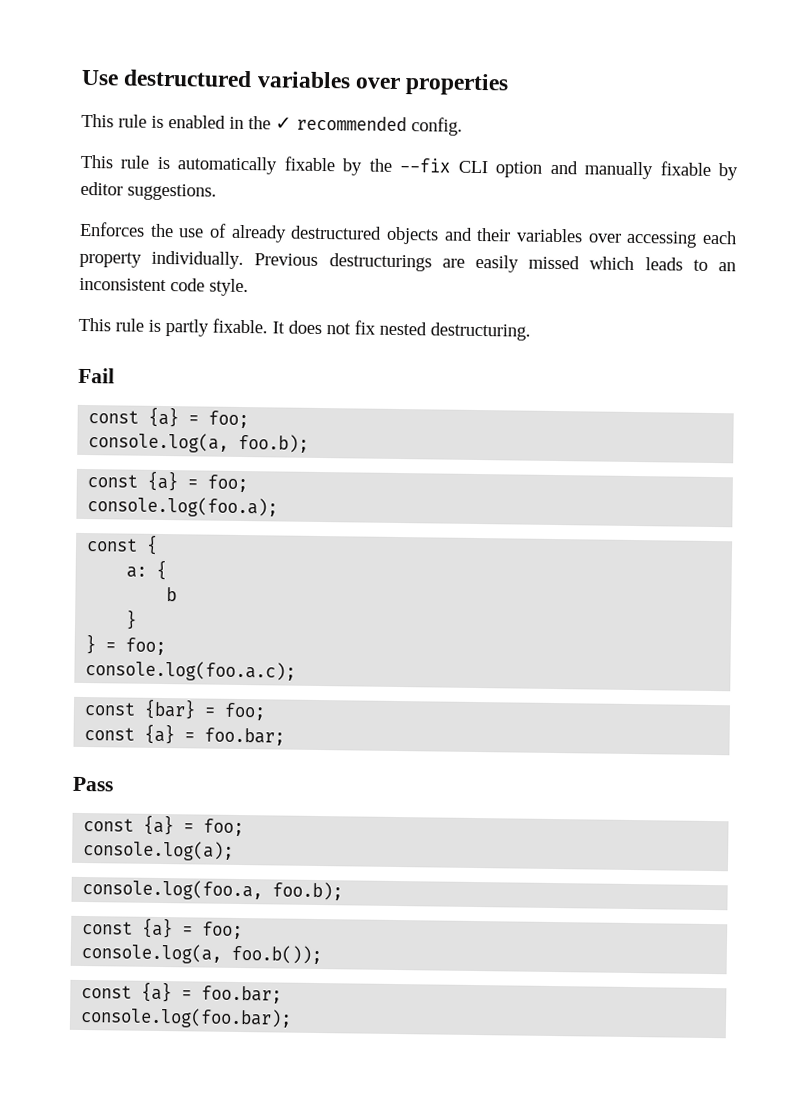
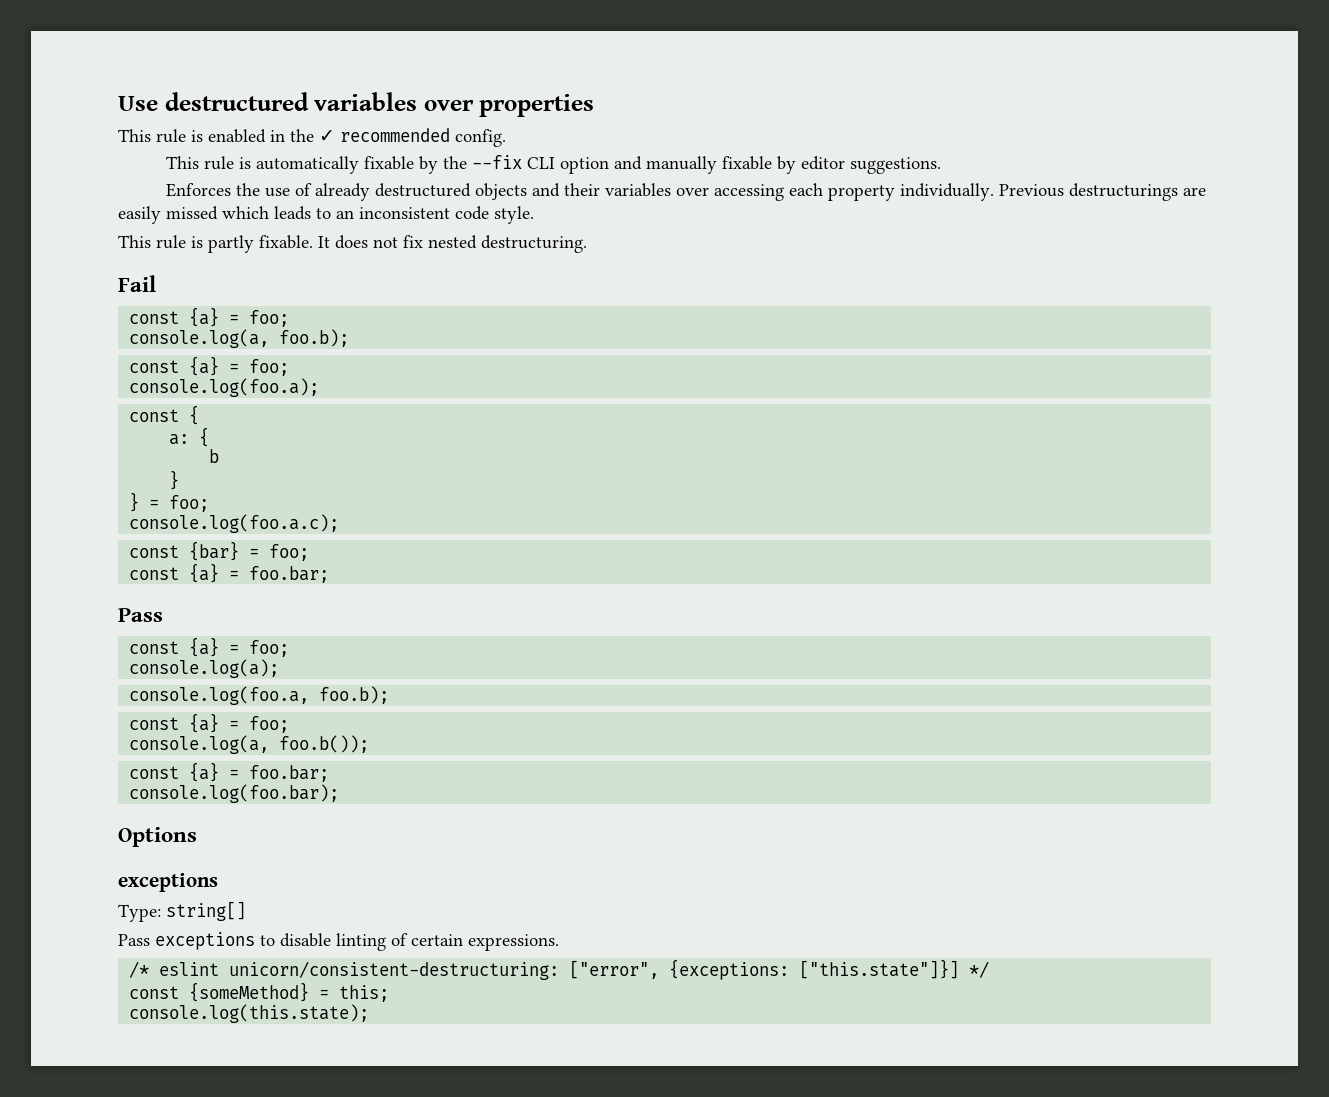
+ Options
+ exceptions
+ Type: string[]
+ Pass exceptions to disable linting of certain expressions.
+ /* eslint unicorn/consistent-destructuring: ["error", {exceptions: ["this.state"]}] */
+ const {someMethod} = this;
+ console.log(this.state);

